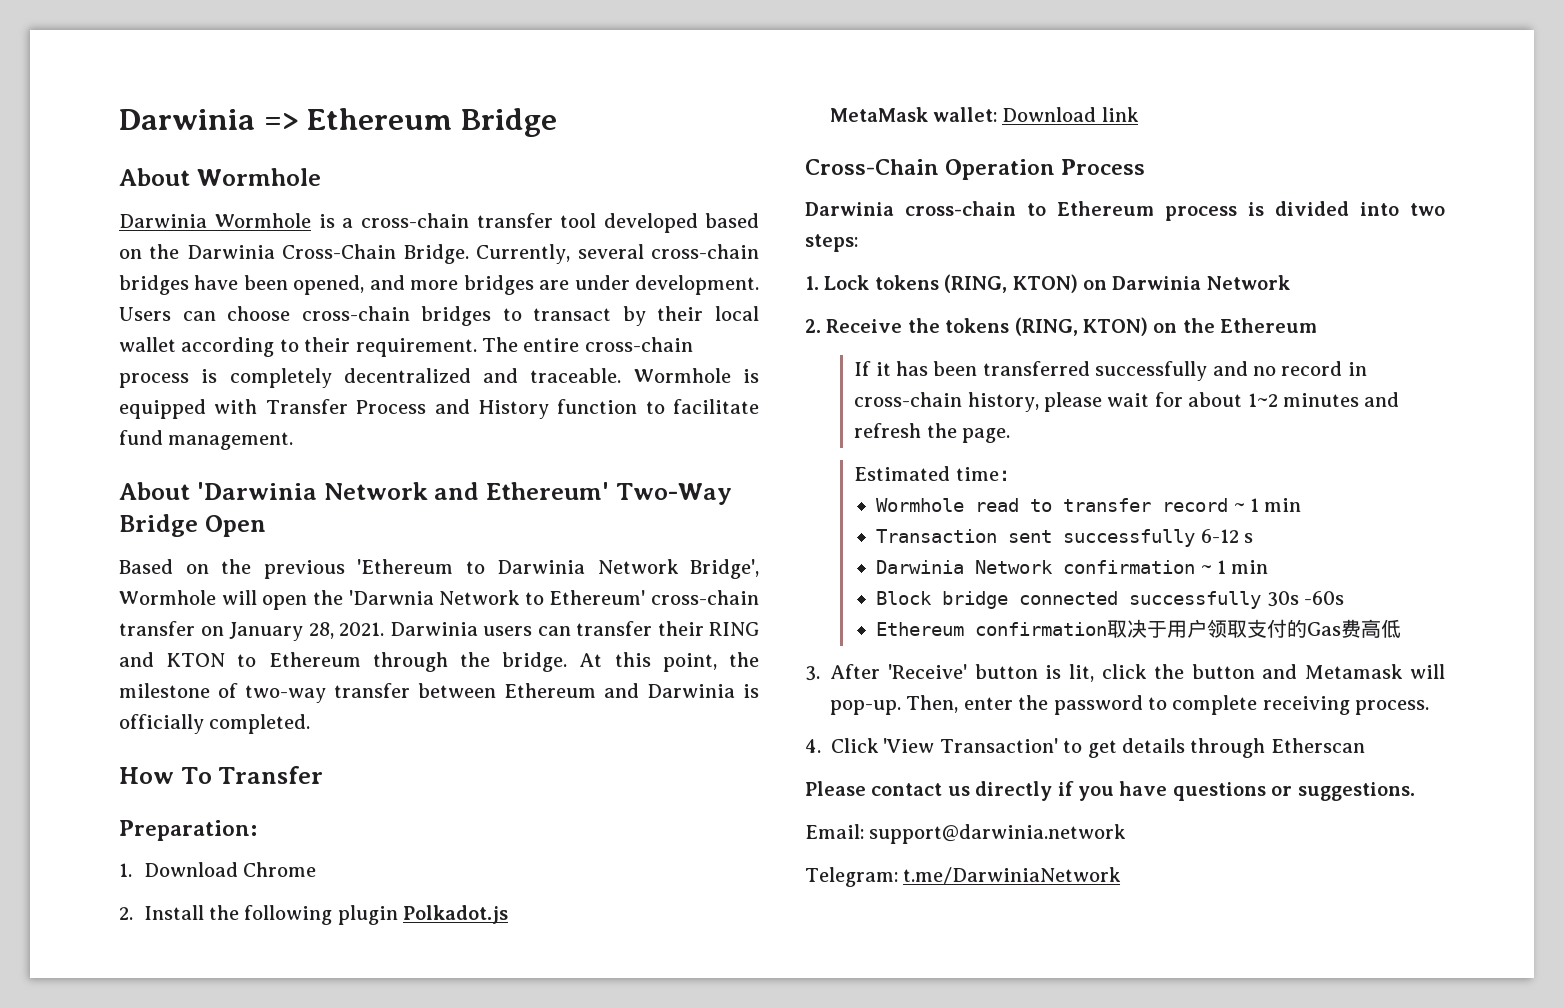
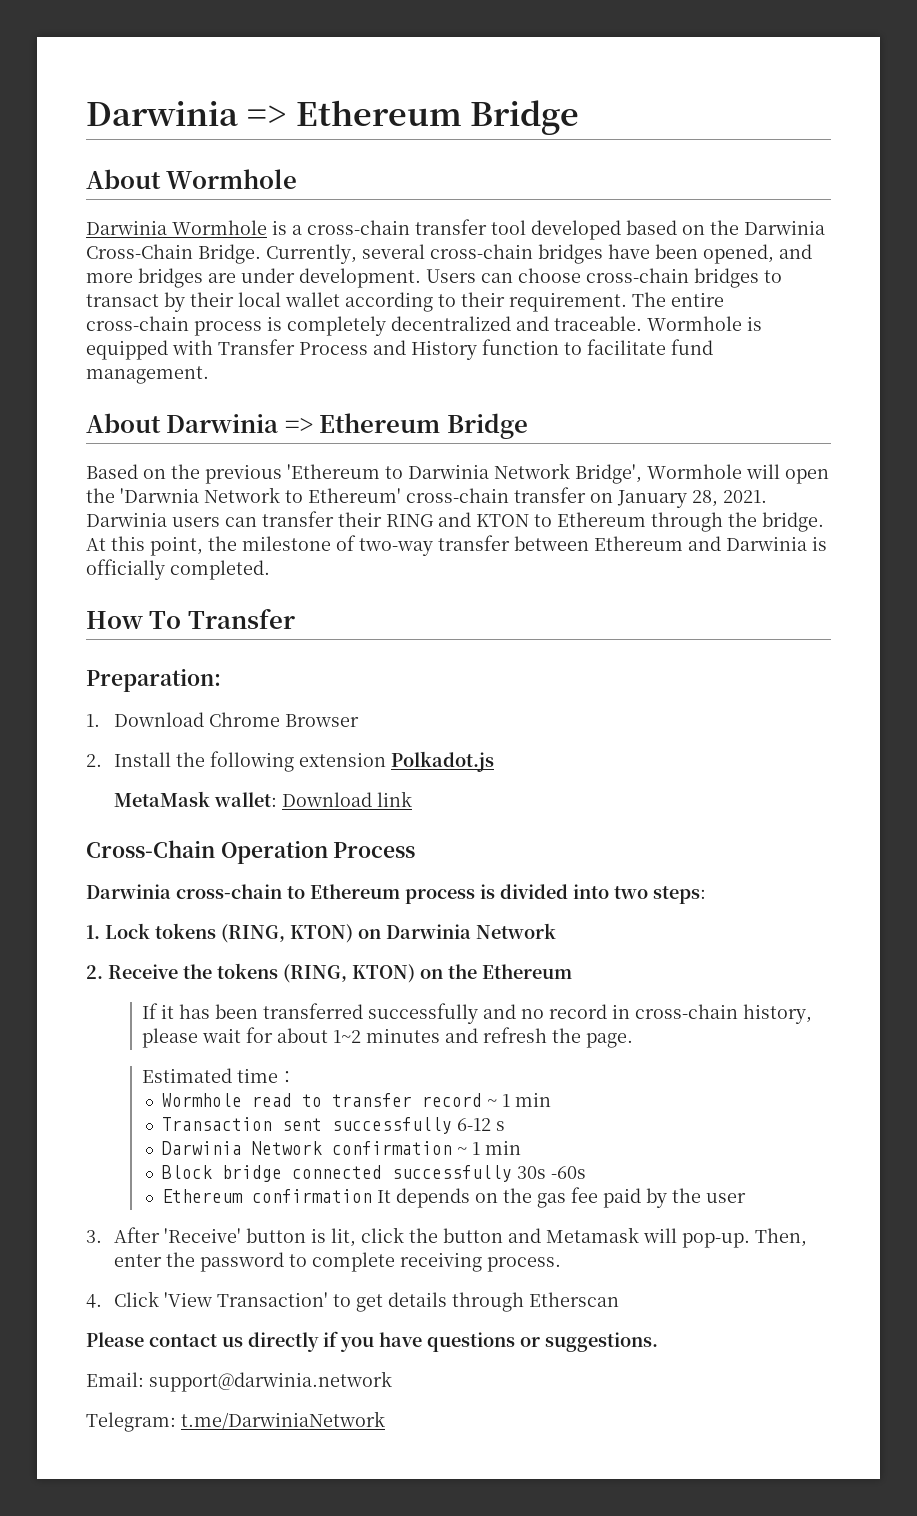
- About 'Darwinia Network and Ethereum' Two-Way Bridge Open
+ About Darwinia => Ethereum Bridge
- 1. Download Chrome
+ 1. Download Chrome Browser
- 2. Install the following plugin Polkadot.js
+ 2. Install the following extension Polkadot.js
- Ethereum confirmation取决于用户领取支付的Gas费高低
+ Ethereum confirmation It depends on the gas fee paid by the user

